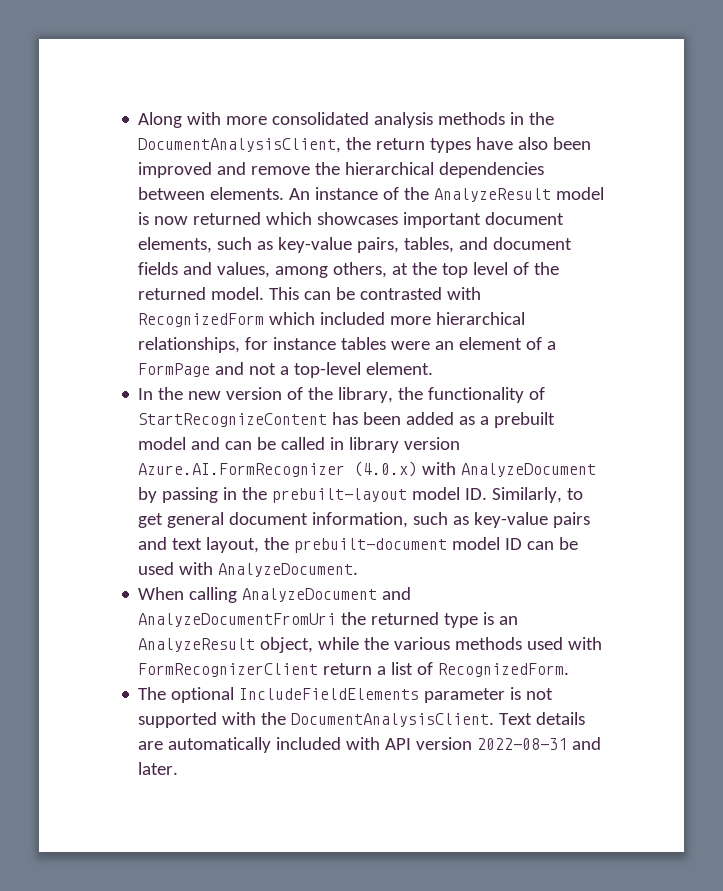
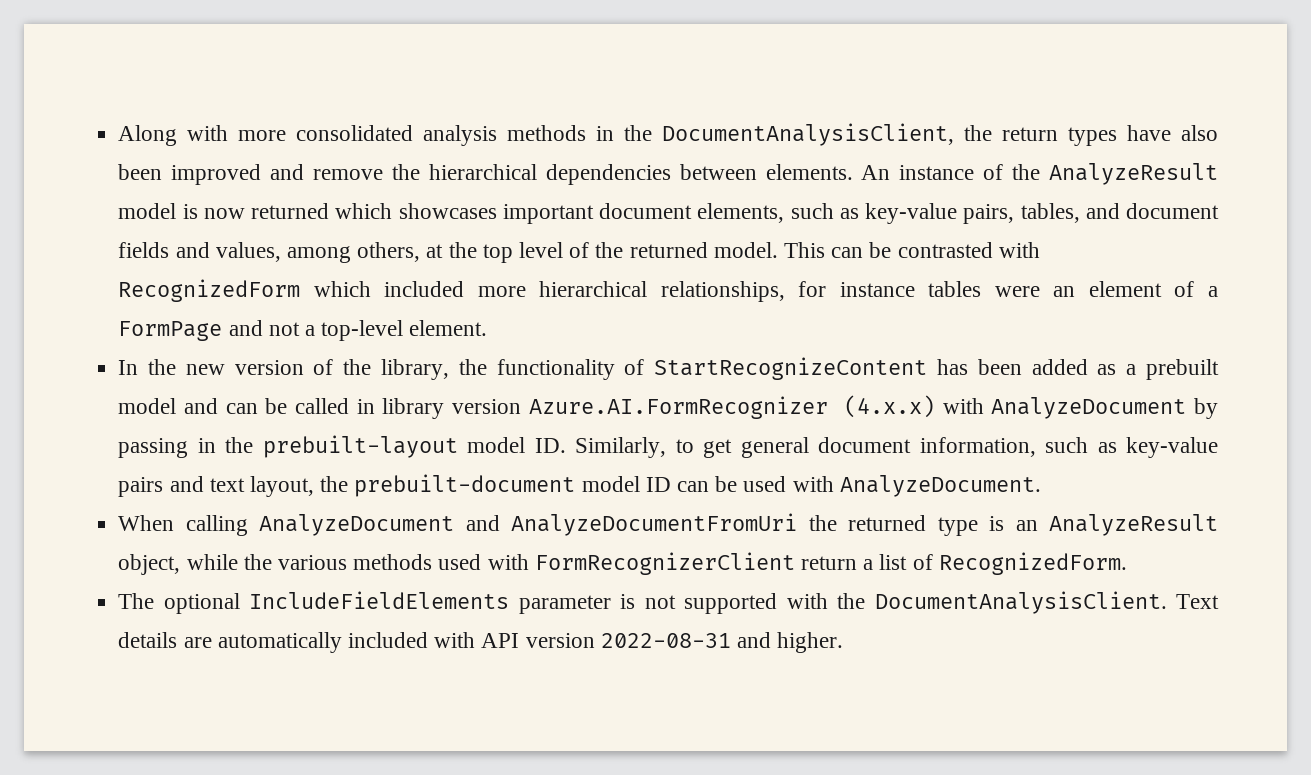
- In the new version of the library, the functionality of StartRecognizeContent has been added as a prebuilt model and can be called in library version Azure.AI.FormRecognizer (4.0.x) with AnalyzeDocument by passing in the prebuilt-layout model ID. Similarly, to get general document information, such as key-value pairs and text layout, the prebuilt-document model ID can be used with AnalyzeDocument.
+ In the new version of the library, the functionality of StartRecognizeContent has been added as a prebuilt model and can be called in library version Azure.AI.FormRecognizer (4.x.x) with AnalyzeDocument by passing in the prebuilt-layout model ID. Similarly, to get general document information, such as key-value pairs and text layout, the prebuilt-document model ID can be used with AnalyzeDocument.
- Text details are automatically included with API version 2022-08-31 and later.
+ Text details are automatically included with API version 2022-08-31 and higher.

